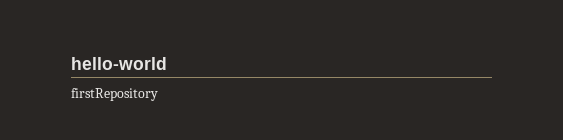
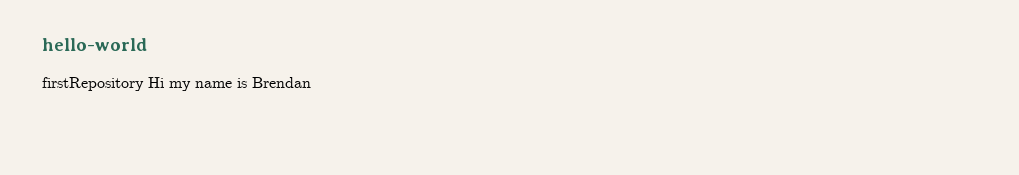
- firstRepository
+ firstRepository Hi my name is Brendan

